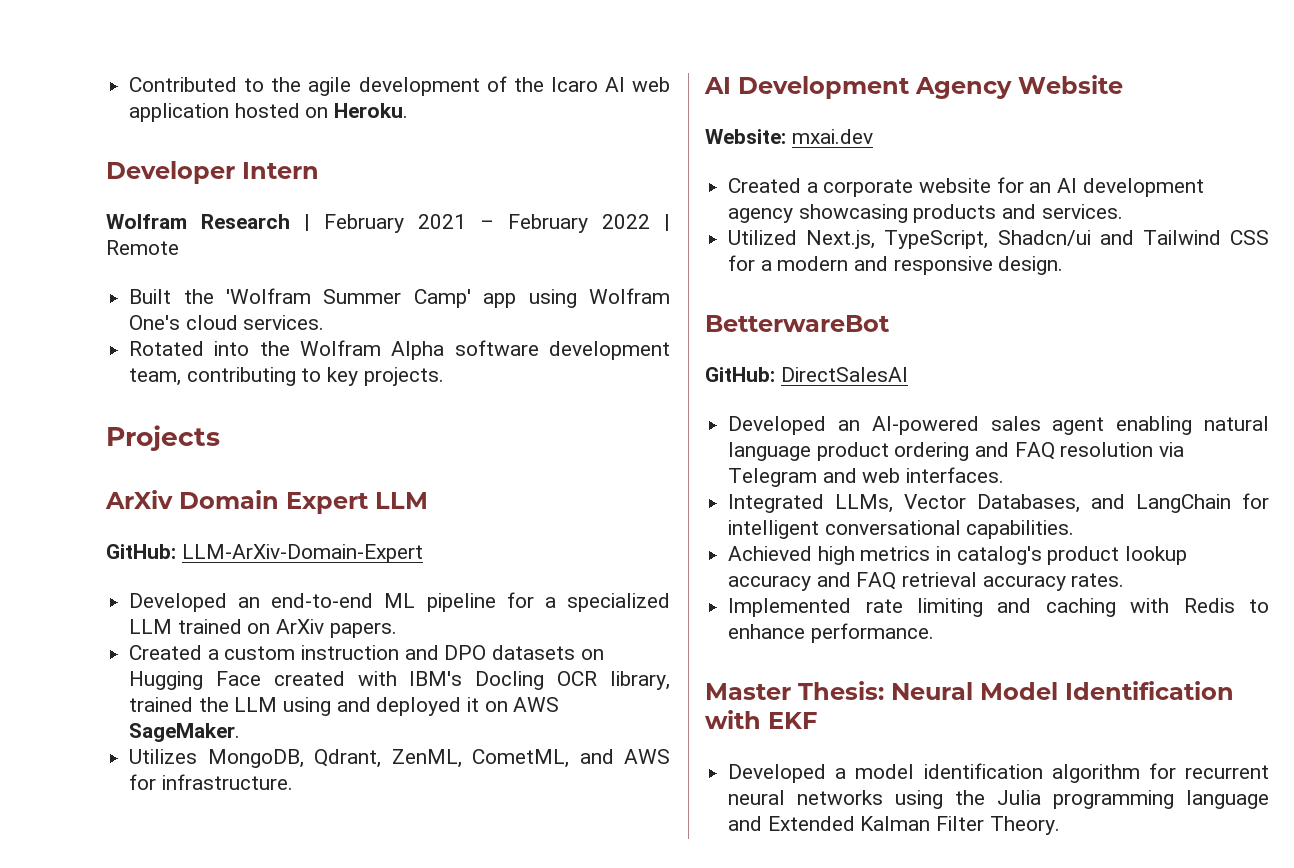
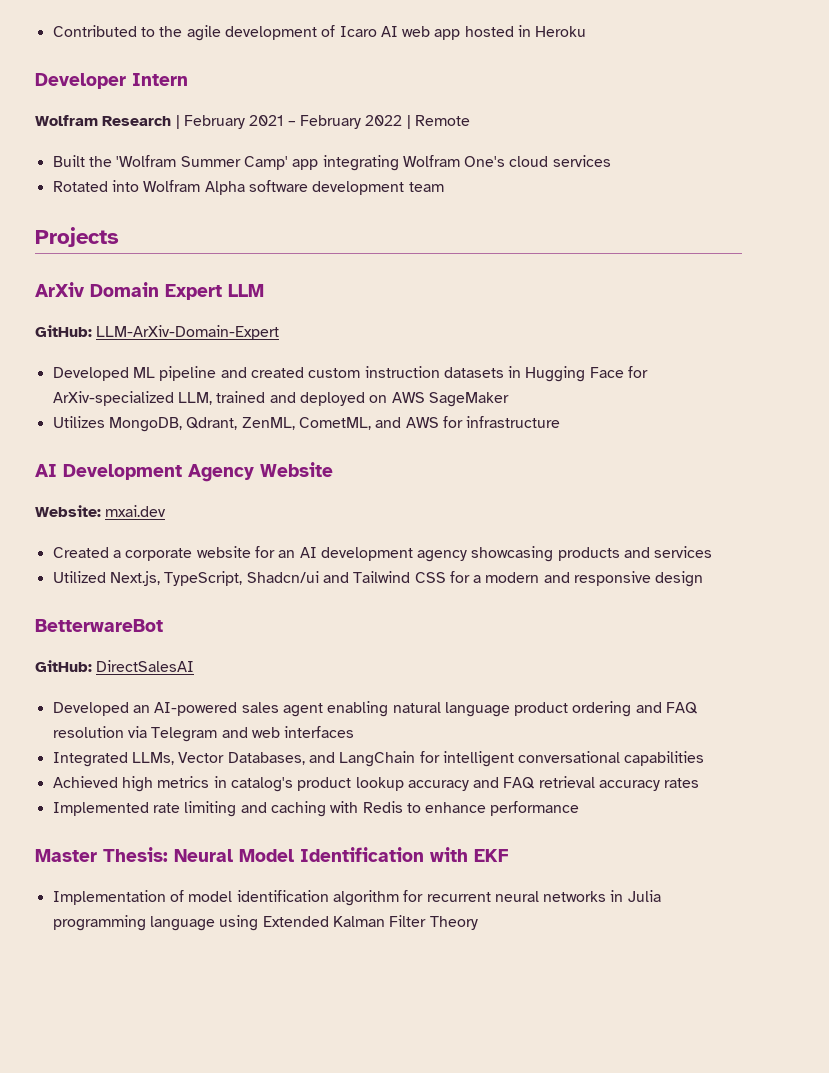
- Contributed to the agile development of the Icaro AI web application hosted on Heroku.
+ Contributed to the agile development of Icaro AI web app hosted in Heroku
- Built the 'Wolfram Summer Camp' app using Wolfram One's cloud services.
+ Built the 'Wolfram Summer Camp' app integrating Wolfram One's cloud services
- Rotated into the Wolfram Alpha software development team, contributing to key projects.
+ Rotated into Wolfram Alpha software development team
- Developed an end-to-end ML pipeline for a specialized LLM trained on ArXiv papers.
- Created a custom instruction and DPO datasets on Hugging Face created with IBM's Docling OCR library, trained the LLM using and deployed it on AWS SageMaker.
+ Developed ML pipeline and created custom instruction datasets in Hugging Face for ArXiv-specialized LLM, trained and deployed on AWS SageMaker
- Utilizes MongoDB, Qdrant, ZenML, CometML, and AWS for infrastructure.
+ Utilizes MongoDB, Qdrant, ZenML, CometML, and AWS for infrastructure
- Created a corporate website for an AI development agency showcasing products and services.
+ Created a corporate website for an AI development agency showcasing products and services
- Utilized Next.js, TypeScript, Shadcn/ui and Tailwind CSS for a modern and responsive design.
+ Utilized Next.js, TypeScript, Shadcn/ui and Tailwind CSS for a modern and responsive design
- Developed an AI-powered sales agent enabling natural language product ordering and FAQ resolution via Telegram and web interfaces.
+ Developed an AI-powered sales agent enabling natural language product ordering and FAQ resolution via Telegram and web interfaces
- Integrated LLMs, Vector Databases, and LangChain for intelligent conversational capabilities.
+ Integrated LLMs, Vector Databases, and LangChain for intelligent conversational capabilities
- Achieved high metrics in catalog's product lookup accuracy and FAQ retrieval accuracy rates.
+ Achieved high metrics in catalog's product lookup accuracy and FAQ retrieval accuracy rates
- Implemented rate limiting and caching with Redis to enhance performance.
+ Implemented rate limiting and caching with Redis to enhance performance
- Developed a model identification algorithm for recurrent neural networks using the Julia programming language and Extended Kalman Filter Theory.
+ Implementation of model identification algorithm for recurrent neural networks in Julia programming language using Extended Kalman Filter Theory

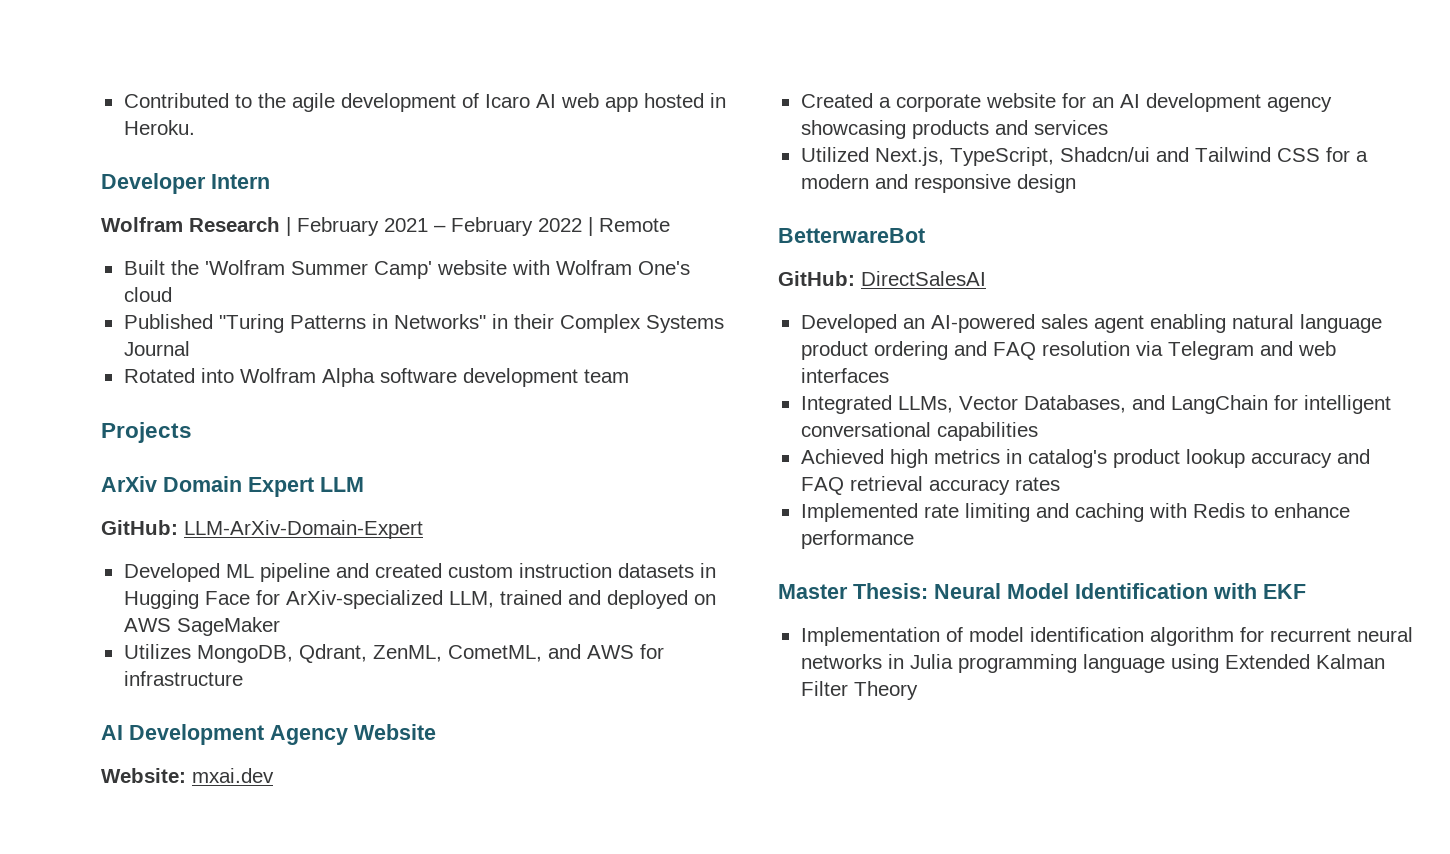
- Contributed to the agile development of Icaro AI web app hosted in Heroku
+ Contributed to the agile development of Icaro AI web app hosted in Heroku.
- Built the 'Wolfram Summer Camp' app integrating Wolfram One's cloud services
+ Built the 'Wolfram Summer Camp' website with Wolfram One's cloud
+ Published "Turing Patterns in Networks" in their Complex Systems Journal

